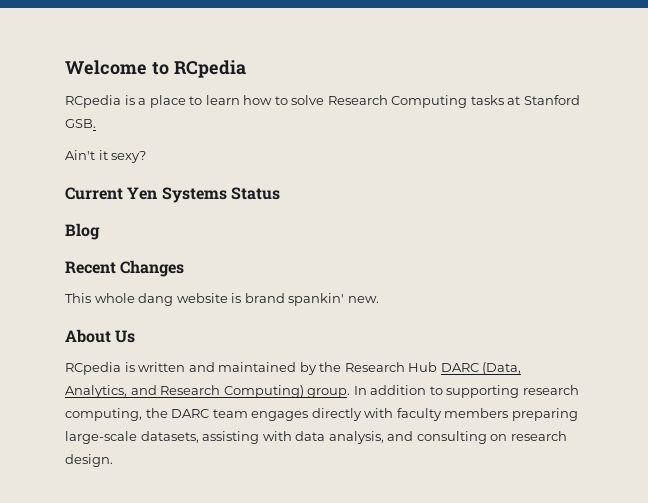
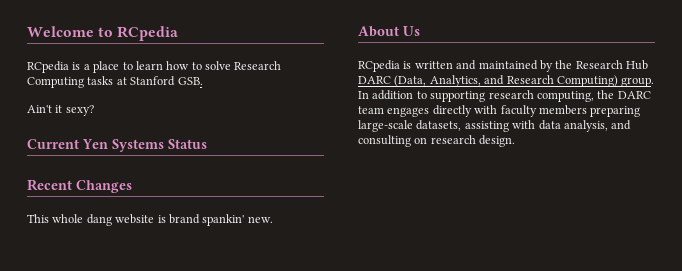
- Blog

